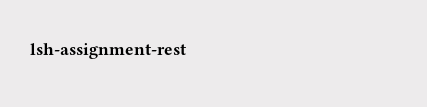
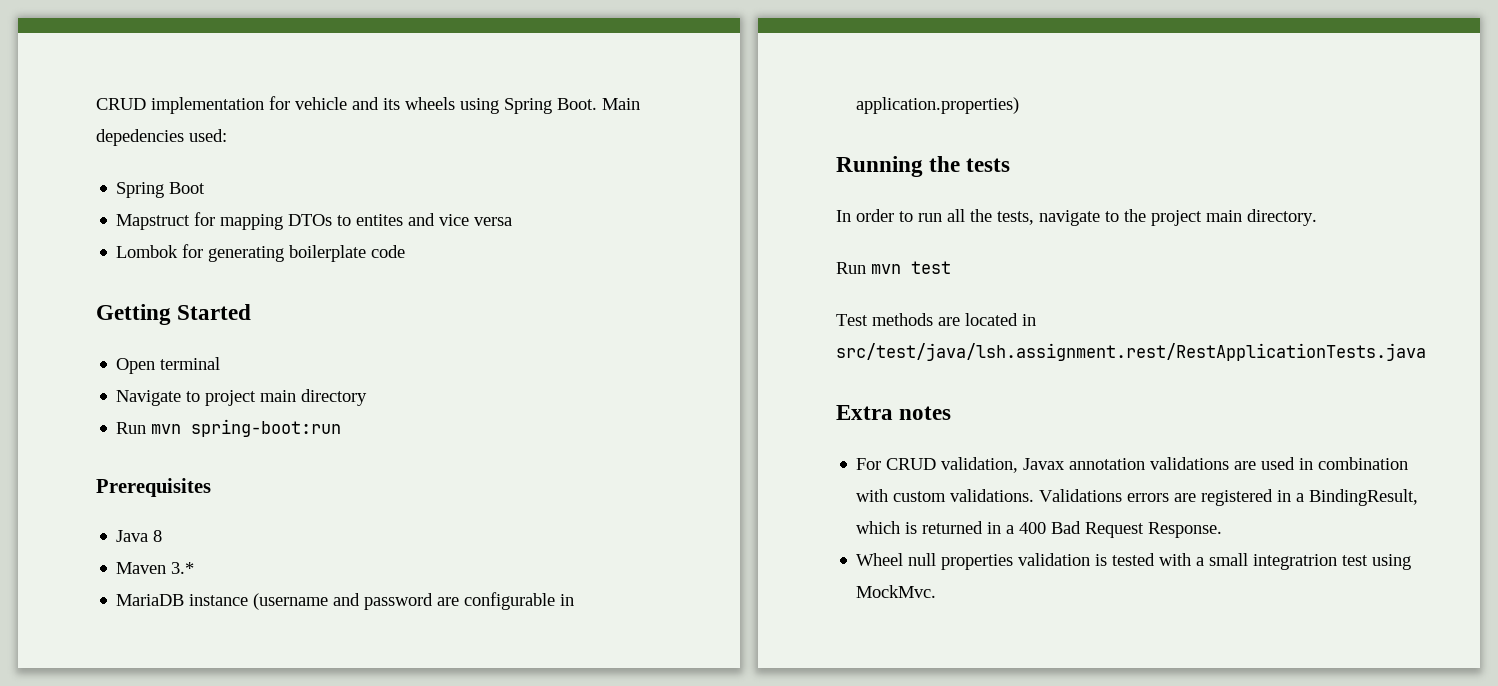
- lsh-assignment-rest
+ CRUD implementation for vehicle and its wheels using Spring Boot. Main depedencies used:
+ Spring Boot
+ Mapstruct for mapping DTOs to entites and vice versa
+ Lombok for generating boilerplate code
+ Getting Started
+ Open terminal
+ Navigate to project main directory
+ Run mvn spring-boot:run
+ Prerequisites
+ Java 8
+ Maven 3.*
+ MariaDB instance (username and password are configurable in application.properties)
+ Running the tests
+ In order to run all the tests, navigate to the project main directory.
+ Run mvn test
+ Test methods are located in src/test/java/lsh.assignment.rest/RestApplicationTests.java
+ Extra notes
+ For CRUD validation, Javax annotation validations are used in combination with custom validations. Validations errors are registered in a BindingResult, which is returned in a 400 Bad Request Response.
+ Wheel null properties validation is tested with a small integratrion test using MockMvc.

